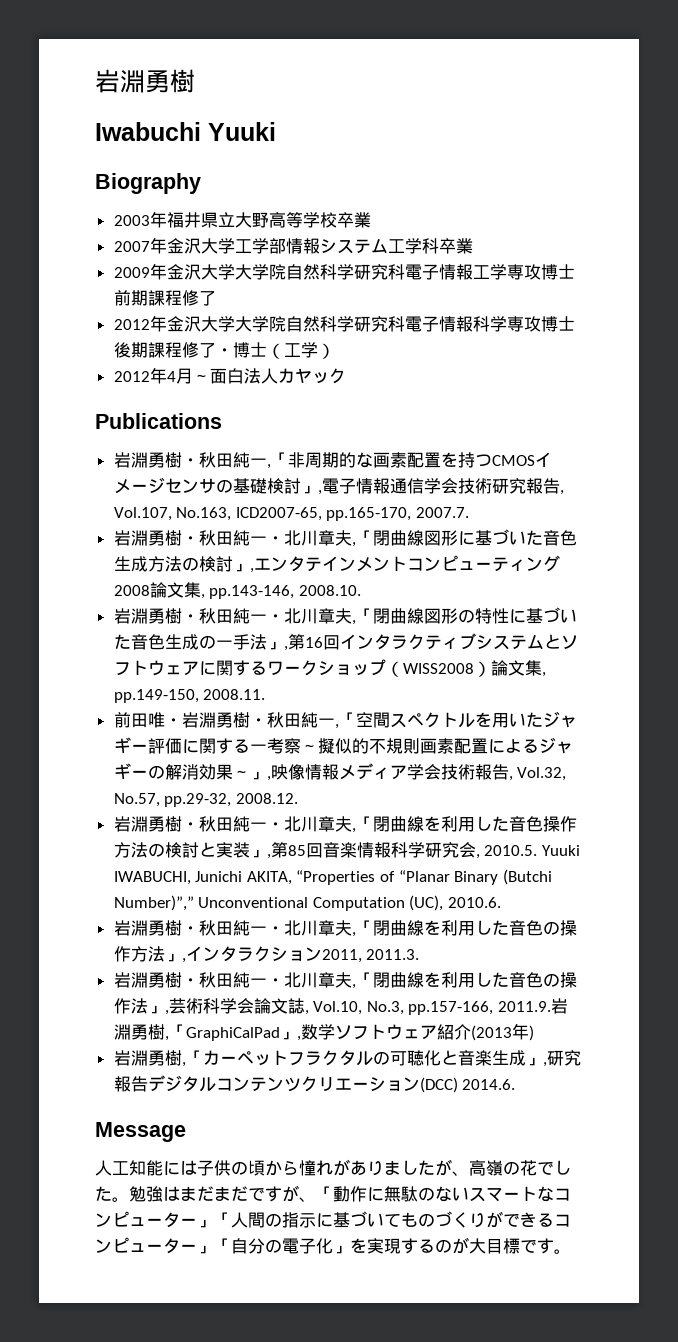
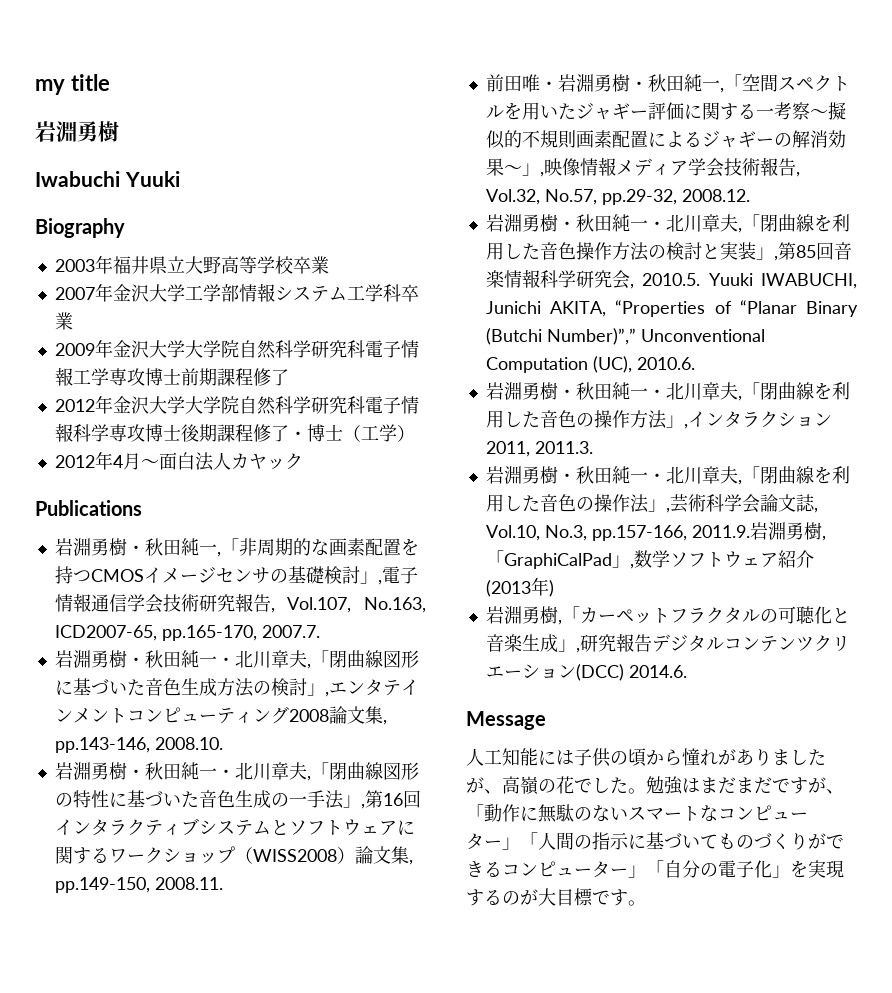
+ my title

